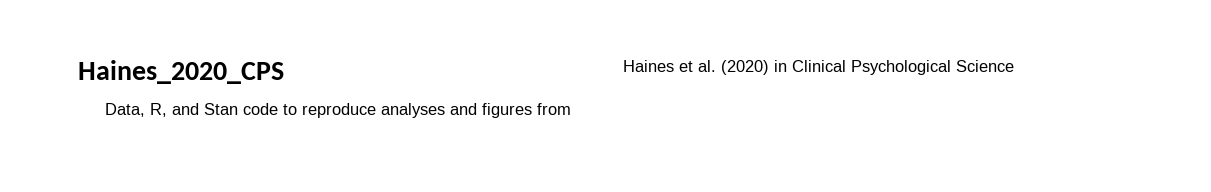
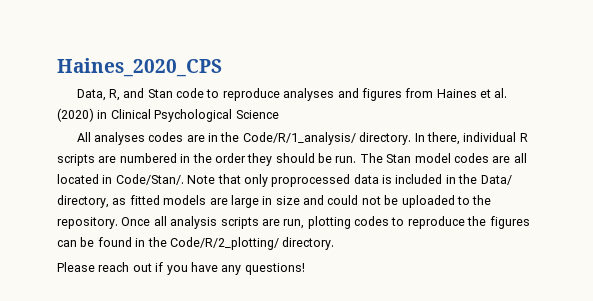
+ All analyses codes are in the Code/R/1_analysis/ directory. In there, individual R scripts are numbered in the order they should be run. The Stan model codes are all located in Code/Stan/. Note that only proprocessed data is included in the Data/ directory, as fitted models are large in size and could not be uploaded to the repository. Once all analysis scripts are run, plotting codes to reproduce the figures can be found in the Code/R/2_plotting/ directory.
+ Please reach out if you have any questions!

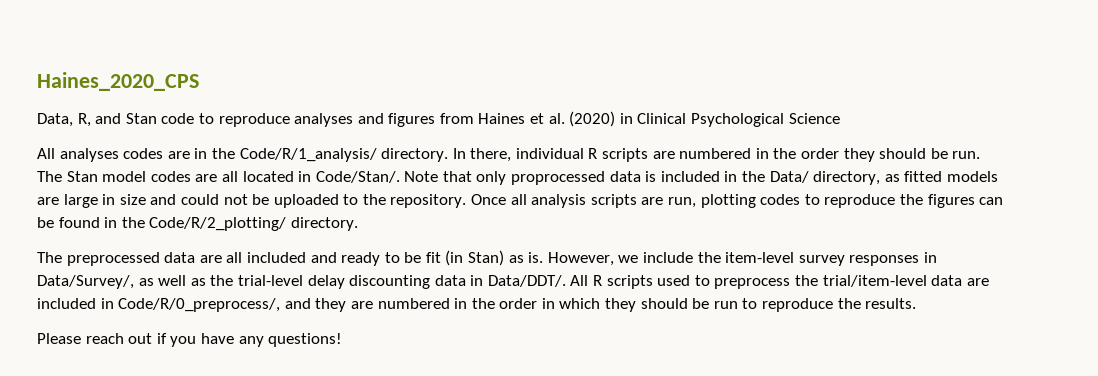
+ The preprocessed data are all included and ready to be fit (in Stan) as is. However, we include the item-level survey responses in Data/Survey/, as well as the trial-level delay discounting data in Data/DDT/. All R scripts used to preprocess the trial/item-level data are included in Code/R/0_preprocess/, and they are numbered in the order in which they should be run to reproduce the results.

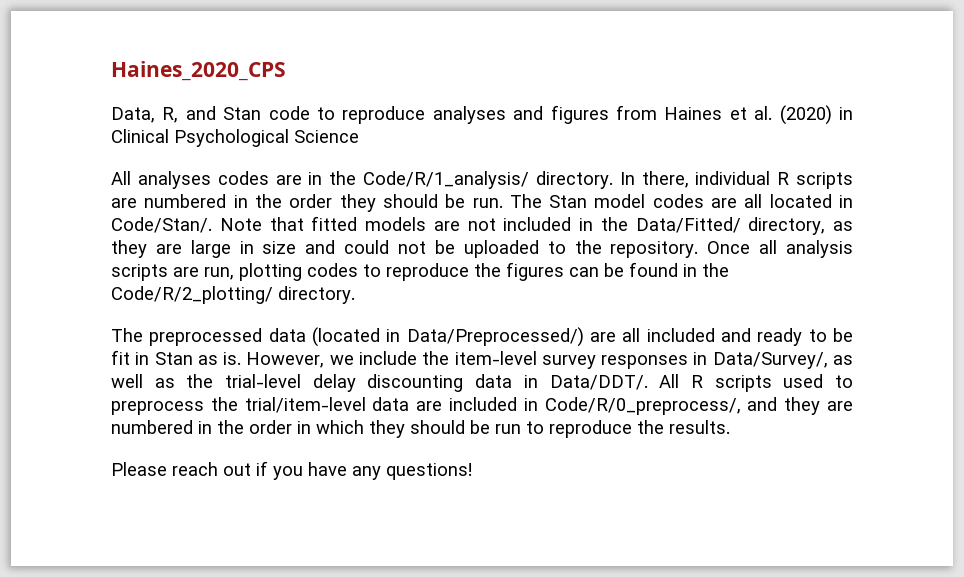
- Note that only proprocessed data is included in the Data/ directory, as fitted models are large in size and could not be uploaded to the repository.
+ Note that fitted models are not included in the Data/Fitted/ directory, as they are large in size and could not be uploaded to the repository.
- The preprocessed data are all included and ready to be fit (in Stan) as is.
+ The preprocessed data (located in Data/Preprocessed/) are all included and ready to be fit in Stan as is.

